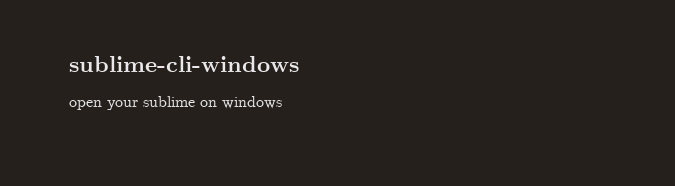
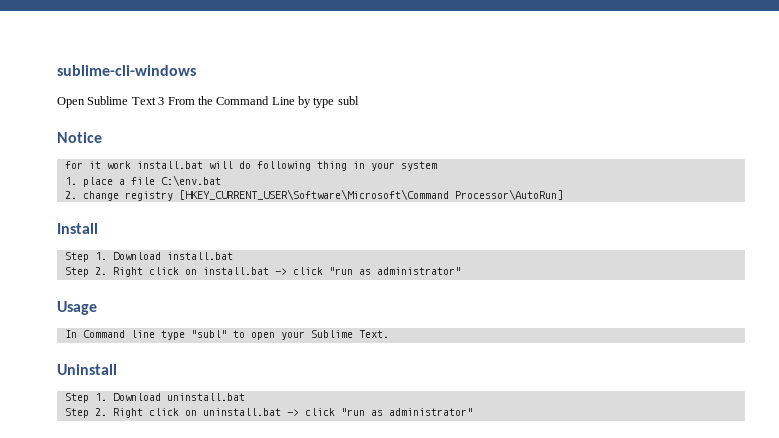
- open your sublime on windows
+ Open Sublime Text 3 From the Command Line by type subl
+ Notice
+ for it work install.bat will do following thing in your system
+ 1. place a file C:\env.bat
+ 2. change registry [HKEY_CURRENT_USER\Software\Microsoft\Command Processor\AutoRun]
+ Install
+ Step 1. Download install.bat
+ Step 2. Right click on install.bat -> click "run as administrator"
+ Usage
+ In Command line type "subl" to open your Sublime Text.
+ Uninstall
+ Step 1. Download uninstall.bat
+ Step 2. Right click on uninstall.bat -> click "run as administrator"

